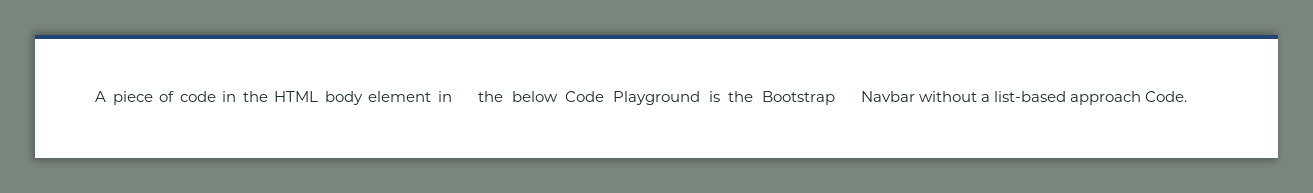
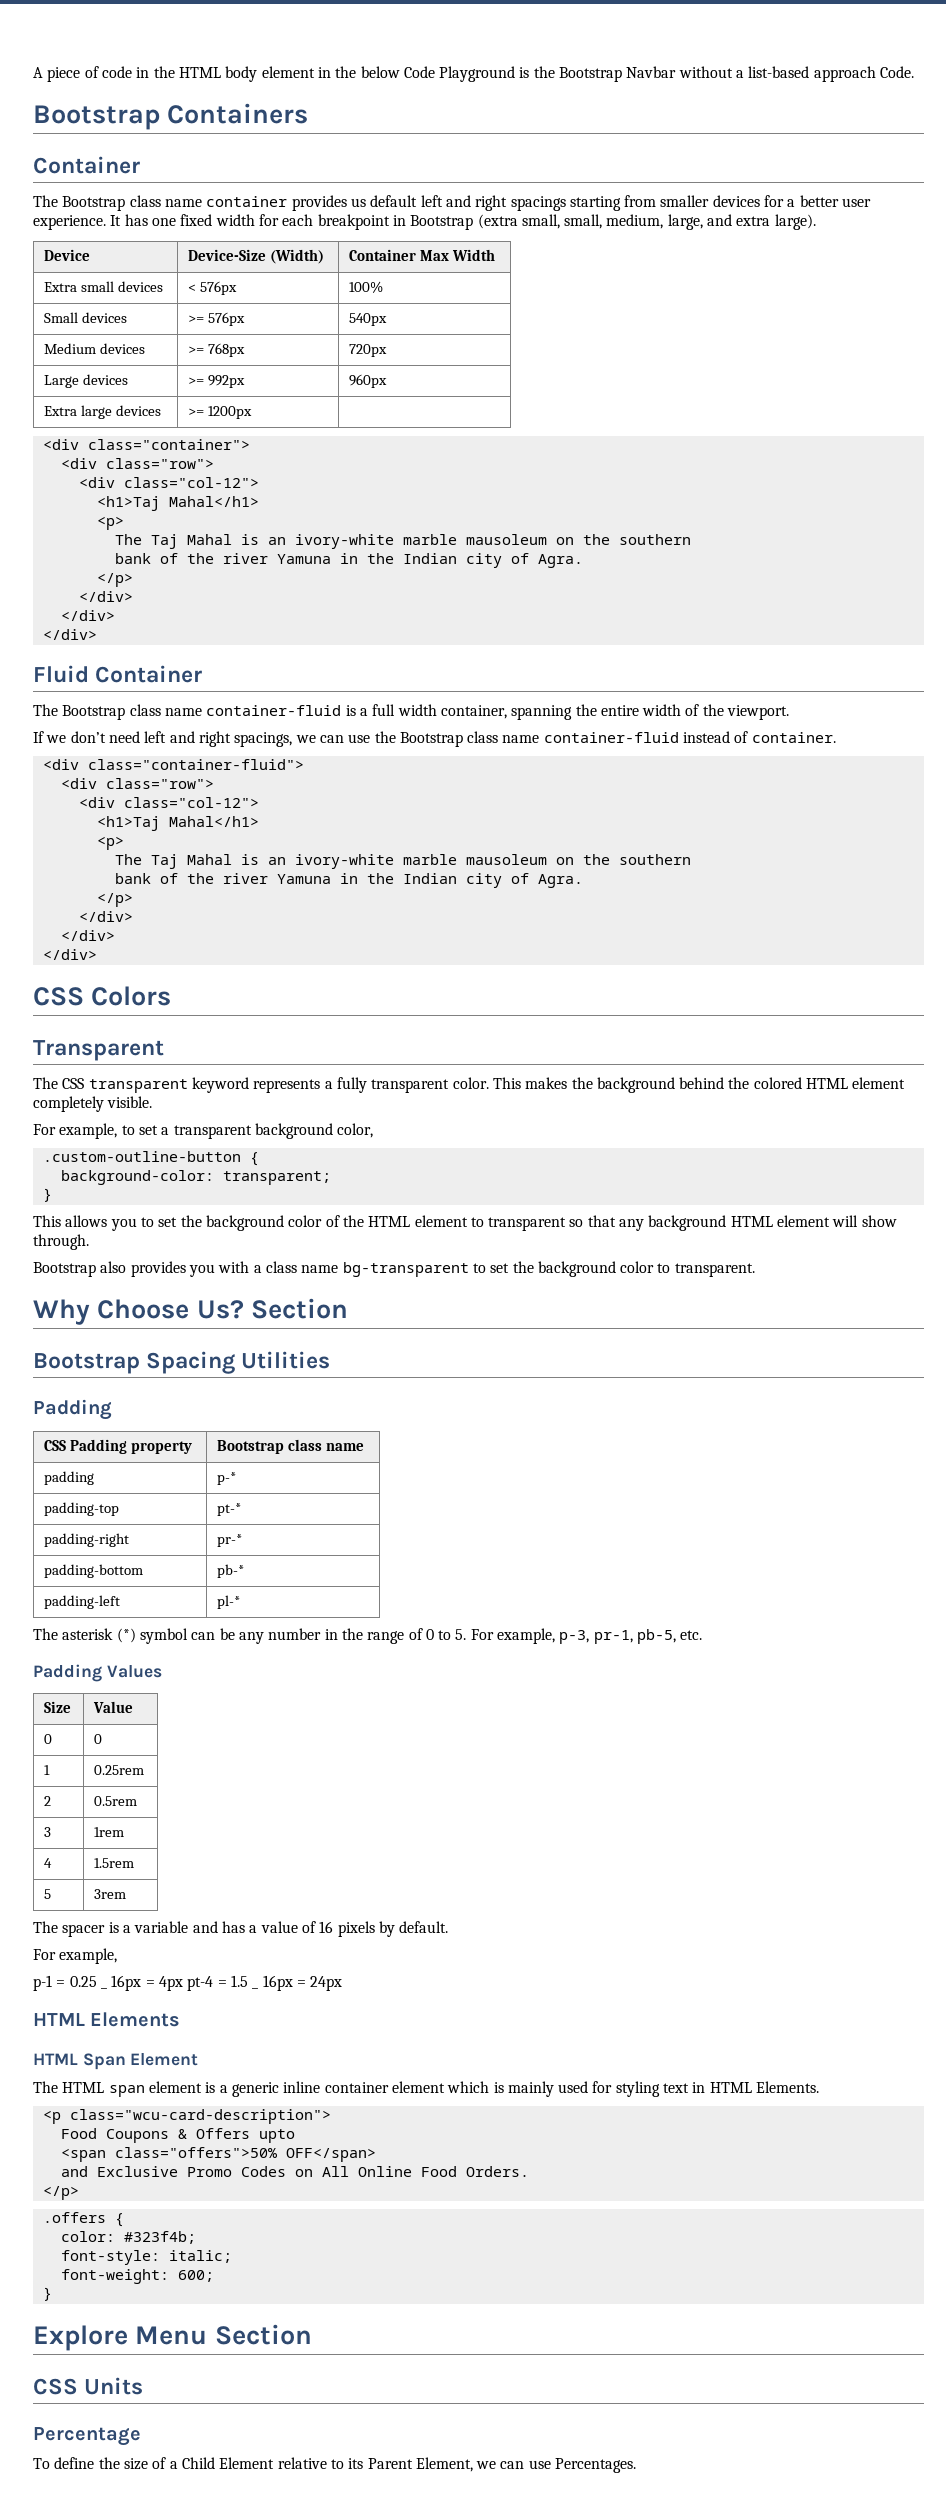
+ Bootstrap Containers
+ Container
+ The Bootstrap class name container provides us default left and right spacings starting from smaller devices for a better user experience. It has one fixed width for each breakpoint in Bootstrap (extra small, small, medium, large, and extra large).
+ Device | Device-Size (Width) | Container Max Width
+ Extra small devices | < 576px | 100%
+ Small devices | >= 576px | 540px
+ Medium devices | >= 768px | 720px
+ Large devices | >= 992px | 960px
+ Extra large devices | >= 1200px |
+ <div class="container">
+ <div class="row">
+ <div class="col-12">
+ <h1>Taj Mahal</h1>
+ <p>
+ The Taj Mahal is an ivory-white marble mausoleum on the southern
+ bank of the river Yamuna in the Indian city of Agra.
+ </p>
+ </div>
+ </div>
+ </div>
+ Fluid Container
+ The Bootstrap class name container-fluid is a full width container, spanning the entire width of the viewport.
+ If we don’t need left and right spacings, we can use the Bootstrap class name container-fluid instead of container.
+ <div class="container-fluid">
+ <div class="row">
+ <div class="col-12">
+ <h1>Taj Mahal</h1>
+ <p>
+ The Taj Mahal is an ivory-white marble mausoleum on the southern
+ bank of the river Yamuna in the Indian city of Agra.
+ </p>
+ </div>
+ </div>
+ </div>
+ CSS Colors
+ Transparent
+ The CSS transparent keyword represents a fully transparent color. This makes the background behind the colored HTML element completely visible.
+ For example, to set a transparent background color,
+ .custom-outline-button {
+ background-color: transparent;
+ }
+ This allows you to set the background color of the HTML element to transparent so that any background HTML element will show through.
+ Bootstrap also provides you with a class name bg-transparent to set the background color to transparent.
+ Why Choose Us? Section
+ Bootstrap Spacing Utilities
+ Padding
+ CSS Padding property | Bootstrap class name
+ padding | p-*
+ padding-top | pt-*
+ padding-right | pr-*
+ padding-bottom | pb-*
+ padding-left | pl-*
+ The asterisk (*) symbol can be any number in the range of 0 to 5. For example, p-3, pr-1, pb-5, etc.
+ Padding Values
+ Size | Value
+ 0 | 0
+ 1 | 0.25rem
+ 2 | 0.5rem
+ 3 | 1rem
+ 4 | 1.5rem
+ 5 | 3rem
+ The spacer is a variable and has a value of 16 pixels by default.
+ For example,
+ p-1 = 0.25 _ 16px = 4px pt-4 = 1.5 _ 16px = 24px
+ HTML Elements
+ HTML Span Element
+ The HTML span element is a generic inline container element which is mainly used for styling text in HTML Elements.
+ <p class="wcu-card-description">
+ Food Coupons & Offers upto
+ <span class="offers">50% OFF</span>
+ and Exclusive Promo Codes on All Online Food Orders.
+ </p>
+ .offers {
+ color: #323f4b;
+ font-style: italic;
+ font-weight: 600;
+ }
+ Explore Menu Section
+ CSS Units
+ Percentage
+ To define the size of a Child Element relative to its Parent Element, we can use Percentages.

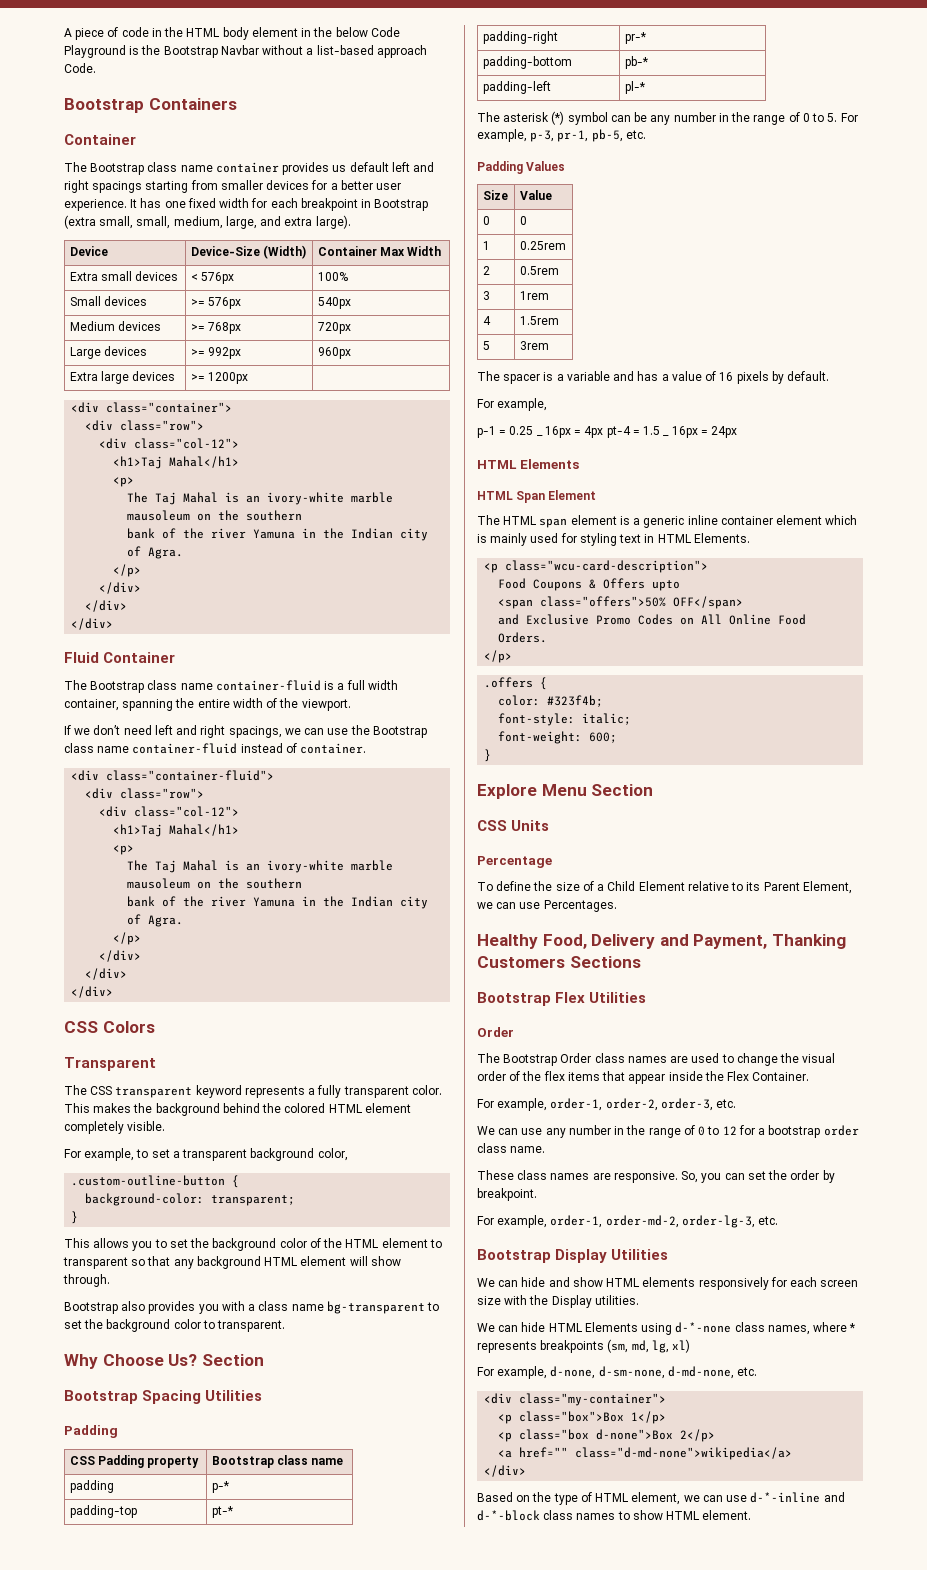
+ Healthy Food, Delivery and Payment, Thanking Customers Sections
+ Bootstrap Flex Utilities
+ Order
+ The Bootstrap Order class names are used to change the visual order of the flex items that appear inside the Flex Container.
+ For example, order-1, order-2, order-3, etc.
+ We can use any number in the range of 0 to 12 for a bootstrap order class name.
+ These class names are responsive. So, you can set the order by breakpoint.
+ For example, order-1, order-md-2, order-lg-3, etc.
+ Bootstrap Display Utilities
+ We can hide and show HTML elements responsively for each screen size with the Display utilities.
+ We can hide HTML Elements using d-*-none class names, where * represents breakpoints (sm, md, lg, xl)
+ For example, d-none, d-sm-none, d-md-none, etc.
+ <div class="my-container">
+ <p class="box">Box 1</p>
+ <p class="box d-none">Box 2</p>
+ <a href="" class="d-md-none">wikipedia</a>
+ </div>
+ Based on the type of HTML element, we can use d-*-inline and d-*-block class names to show HTML element.

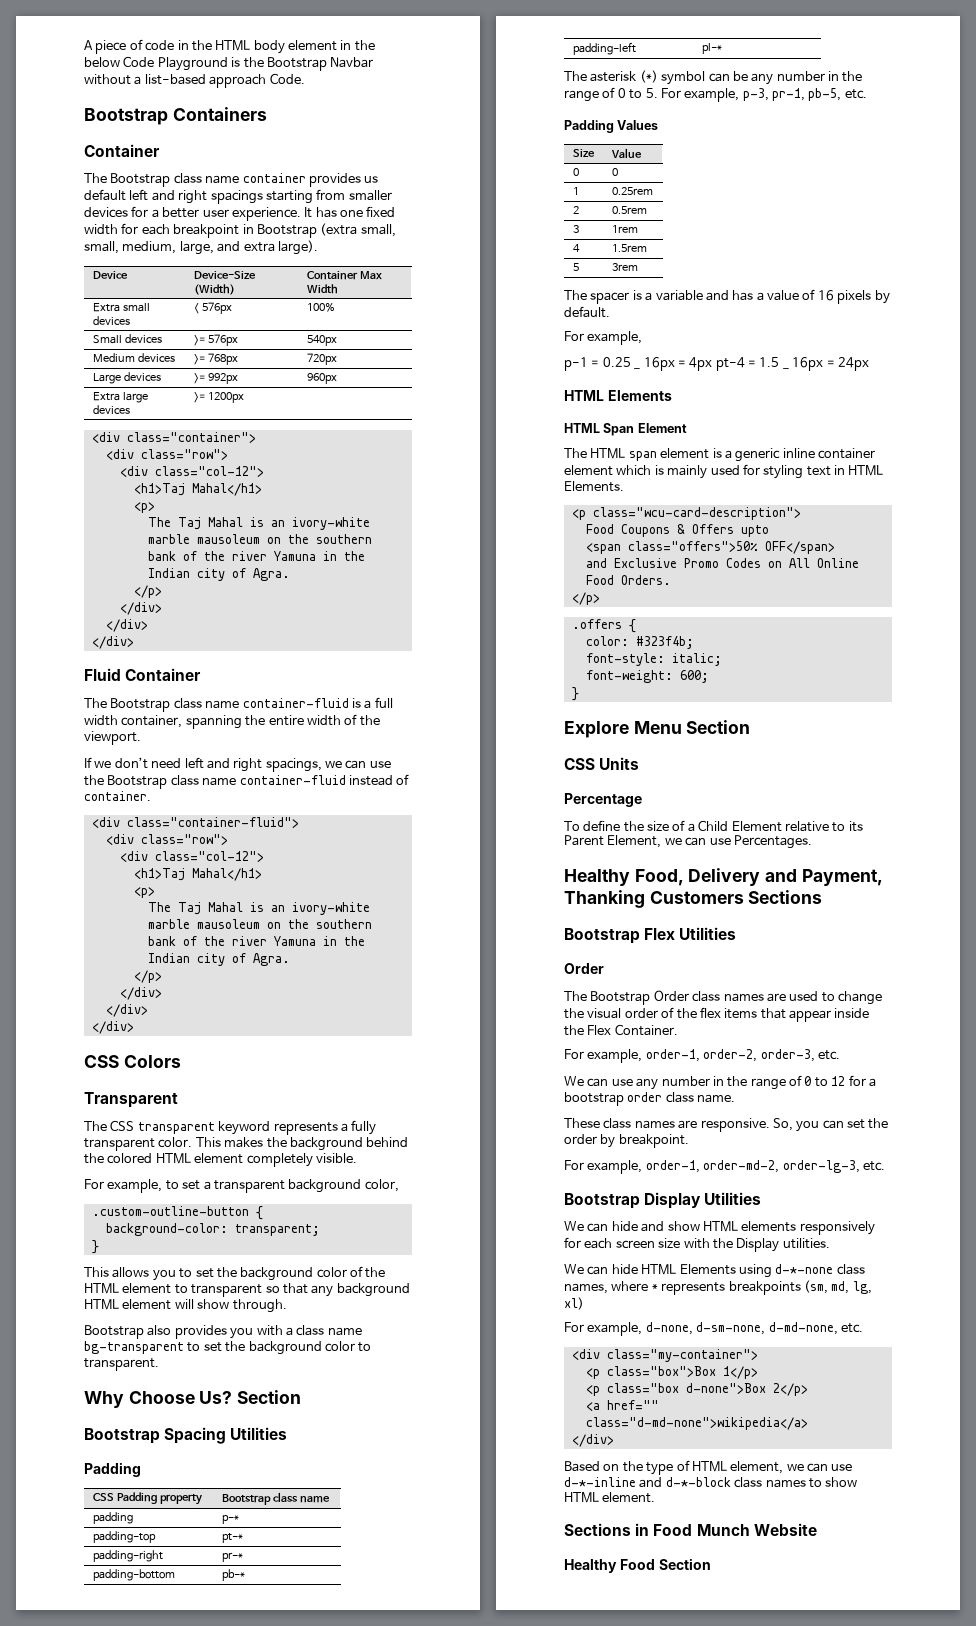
+ Sections in Food Munch Website
+ Healthy Food Section

